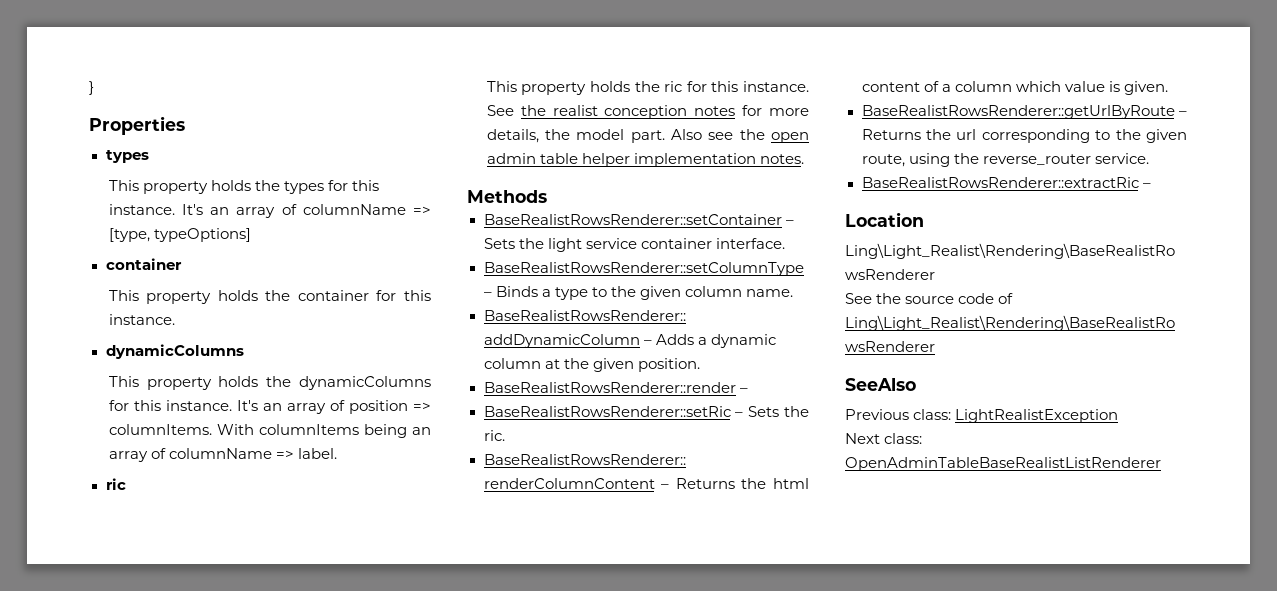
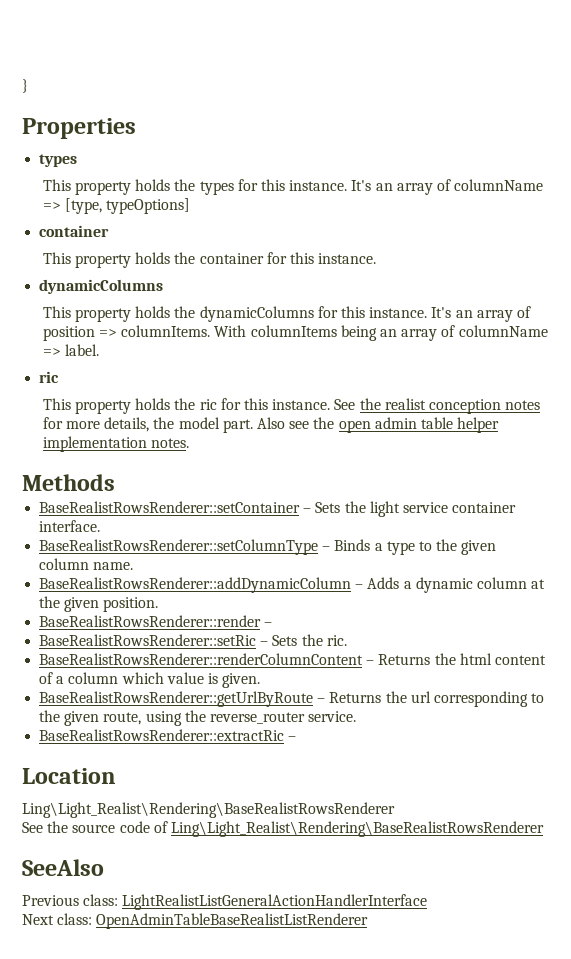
- Previous class: LightRealistException
+ Previous class: LightRealistListGeneralActionHandlerInterface

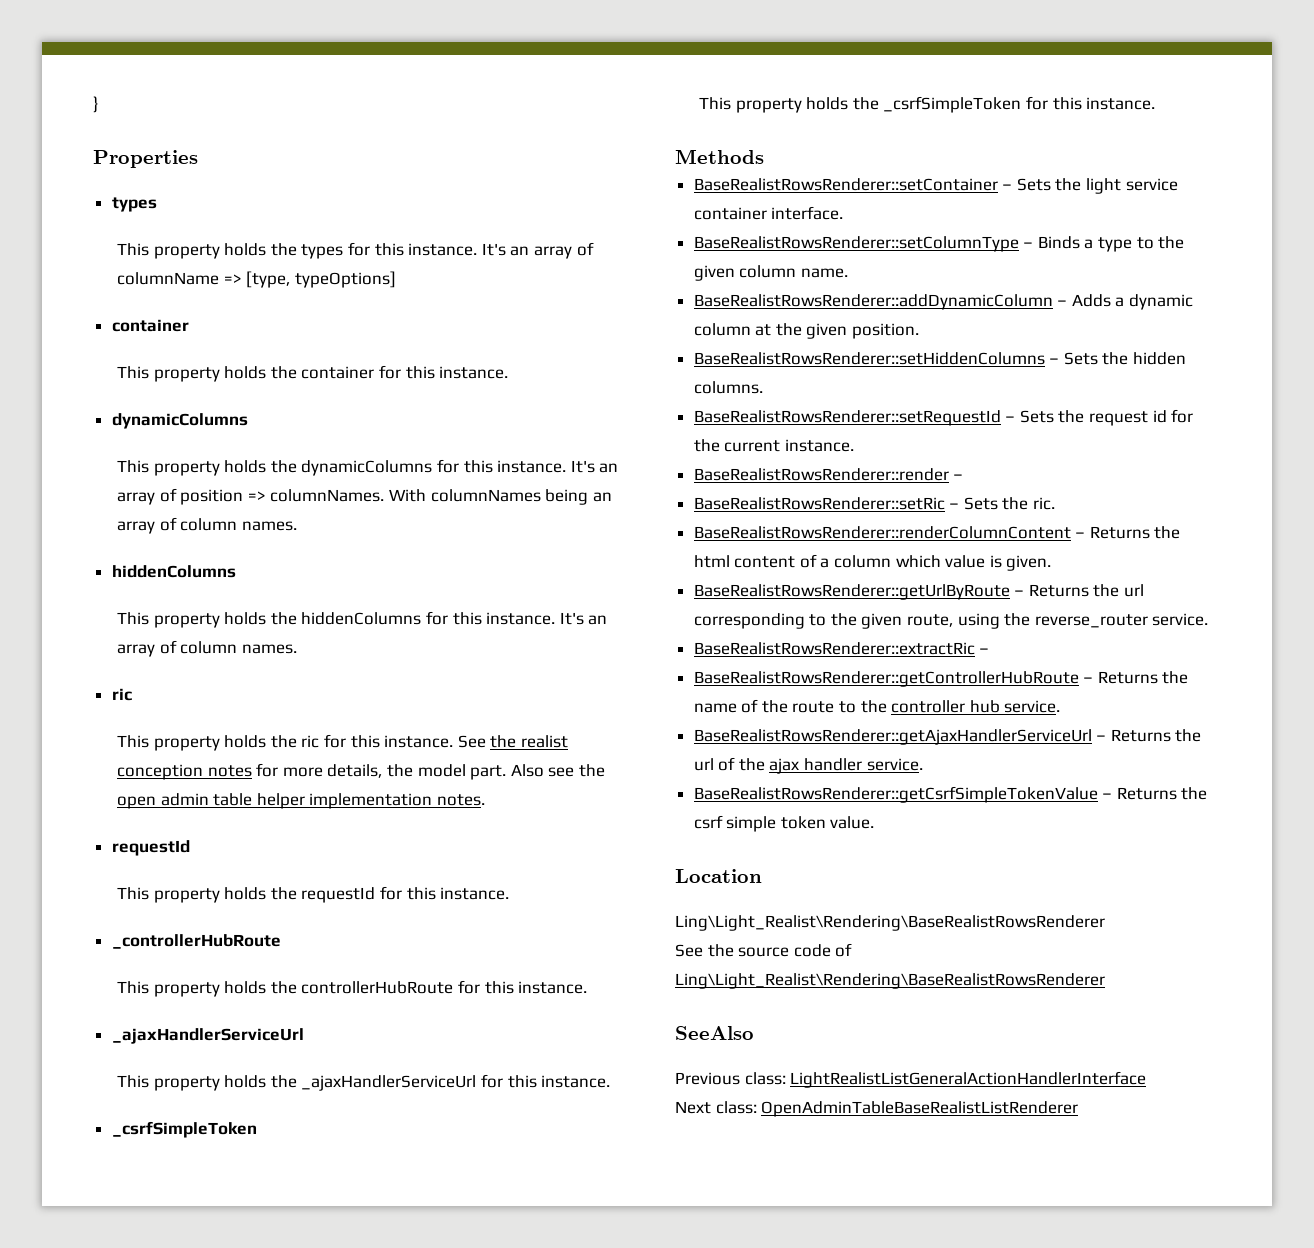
- It's an array of position => columnItems. With columnItems being an array of columnName => label.
+ It's an array of position => columnNames. With columnNames being an array of column names.
+ hiddenColumns
+ This property holds the hiddenColumns for this instance. It's an array of column names.
  Also see the open admin table helper implementation notes.
+ requestId
+ This property holds the requestId for this instance.
+ _controllerHubRoute
+ This property holds the controllerHubRoute for this instance.
+ _ajaxHandlerServiceUrl
+ This property holds the _ajaxHandlerServiceUrl for this instance.
+ _csrfSimpleToken
+ This property holds the _csrfSimpleToken for this instance.
+ BaseRealistRowsRenderer::setHiddenColumns – Sets the hidden columns.
+ BaseRealistRowsRenderer::setRequestId – Sets the request id for the current instance.
+ BaseRealistRowsRenderer::getControllerHubRoute – Returns the name of the route to the controller hub service.
+ BaseRealistRowsRenderer::getAjaxHandlerServiceUrl – Returns the url of the ajax handler service.
+ BaseRealistRowsRenderer::getCsrfSimpleTokenValue – Returns the csrf simple token value.

